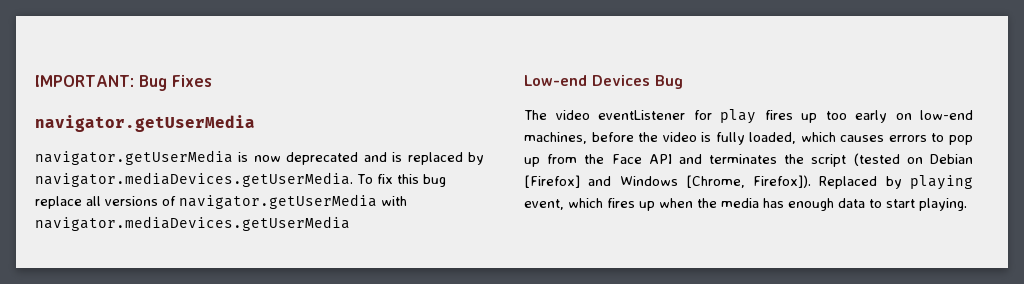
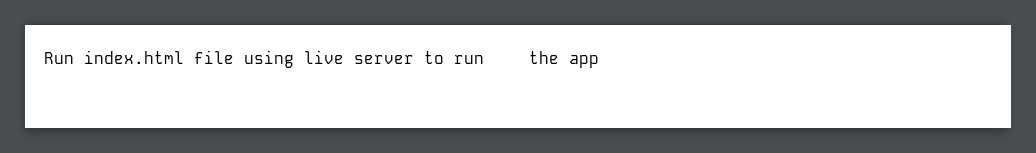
- IMPORTANT: Bug Fixes
- navigator.getUserMedia
- navigator.getUserMedia is now deprecated and is replaced by navigator.mediaDevices.getUserMedia. To fix this bug replace all versions of navigator.getUserMedia with navigator.mediaDevices.getUserMedia
- Low-end Devices Bug
- The video eventListener for play fires up too early on low-end machines, before the video is fully loaded, which causes errors to pop up from the Face API and terminates the script (tested on Debian [Firefox] and Windows [Chrome, Firefox]). Replaced by playing event, which fires up when the media has enough data to start playing.
+ Run index.html file using live server to run the app

